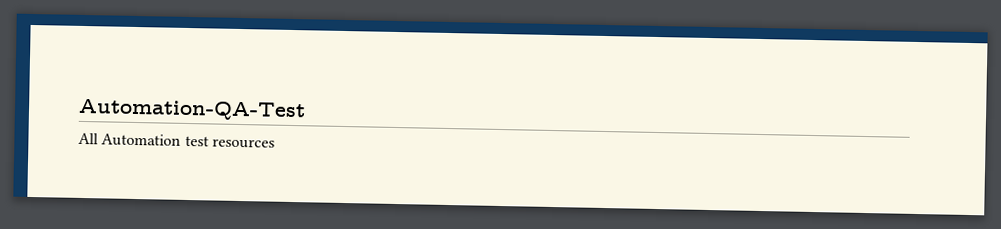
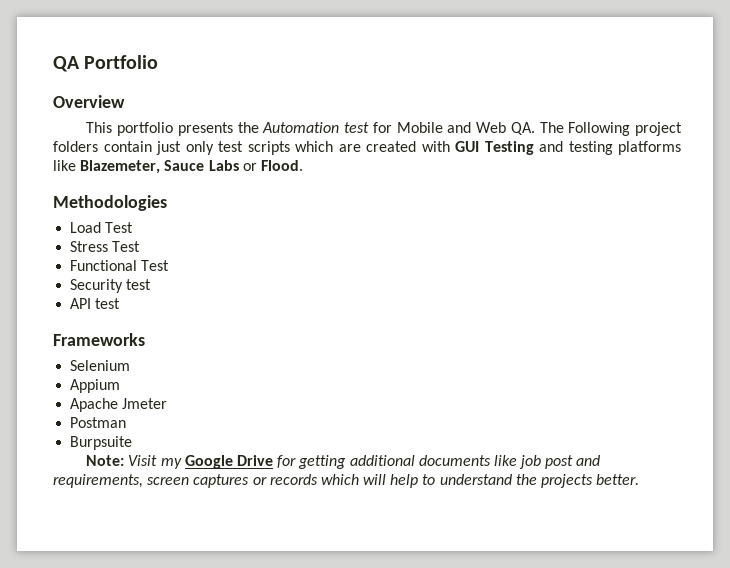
- Automation-QA-Test
- All Automation test resources
+ QA Portfolio
+ Overview
+ This portfolio presents the Automation test for Mobile and Web QA. The Following project folders contain just only test scripts which are created with GUI Testing and testing platforms like Blazemeter, Sauce Labs or Flood.
+ Methodologies
+ Load Test
+ Stress Test
+ Functional Test
+ Security test
+ API test
+ Frameworks
+ Selenium
+ Appium
+ Apache Jmeter
+ Postman
+ Burpsuite
+ Note: Visit my Google Drive for getting additional documents like job post and requirements, screen captures or records which will help to understand the projects better.

